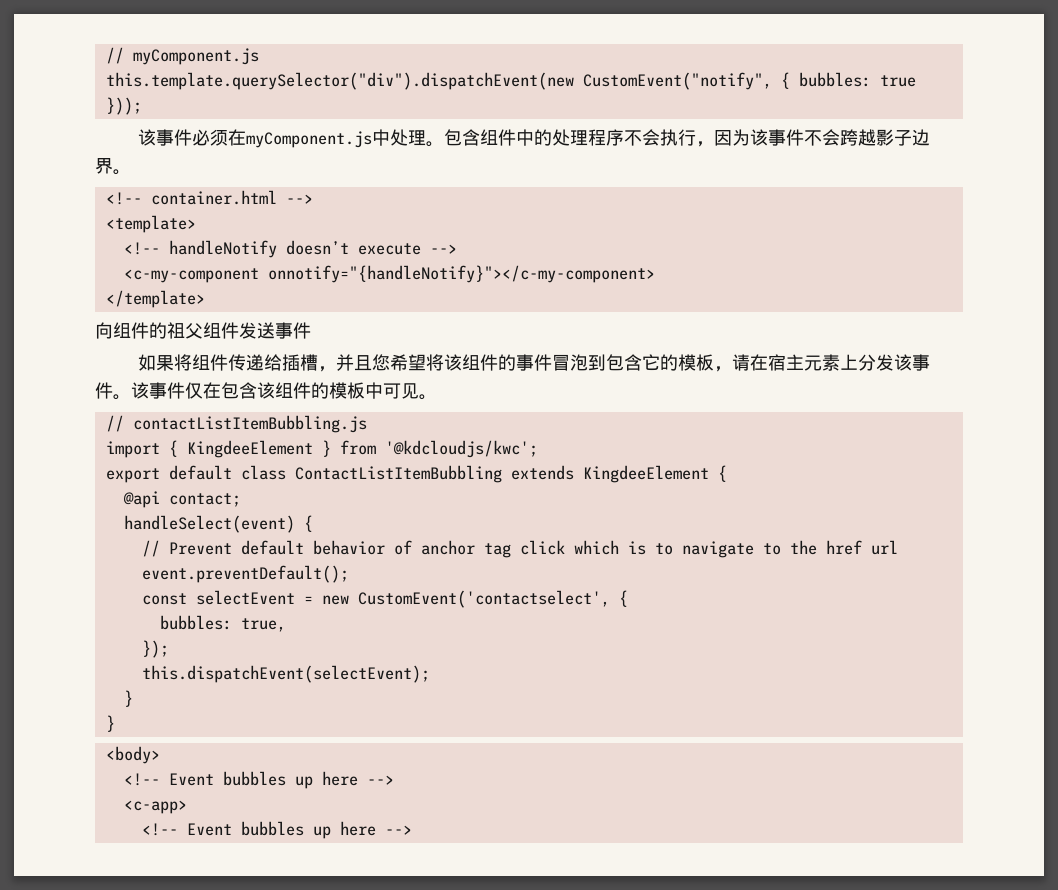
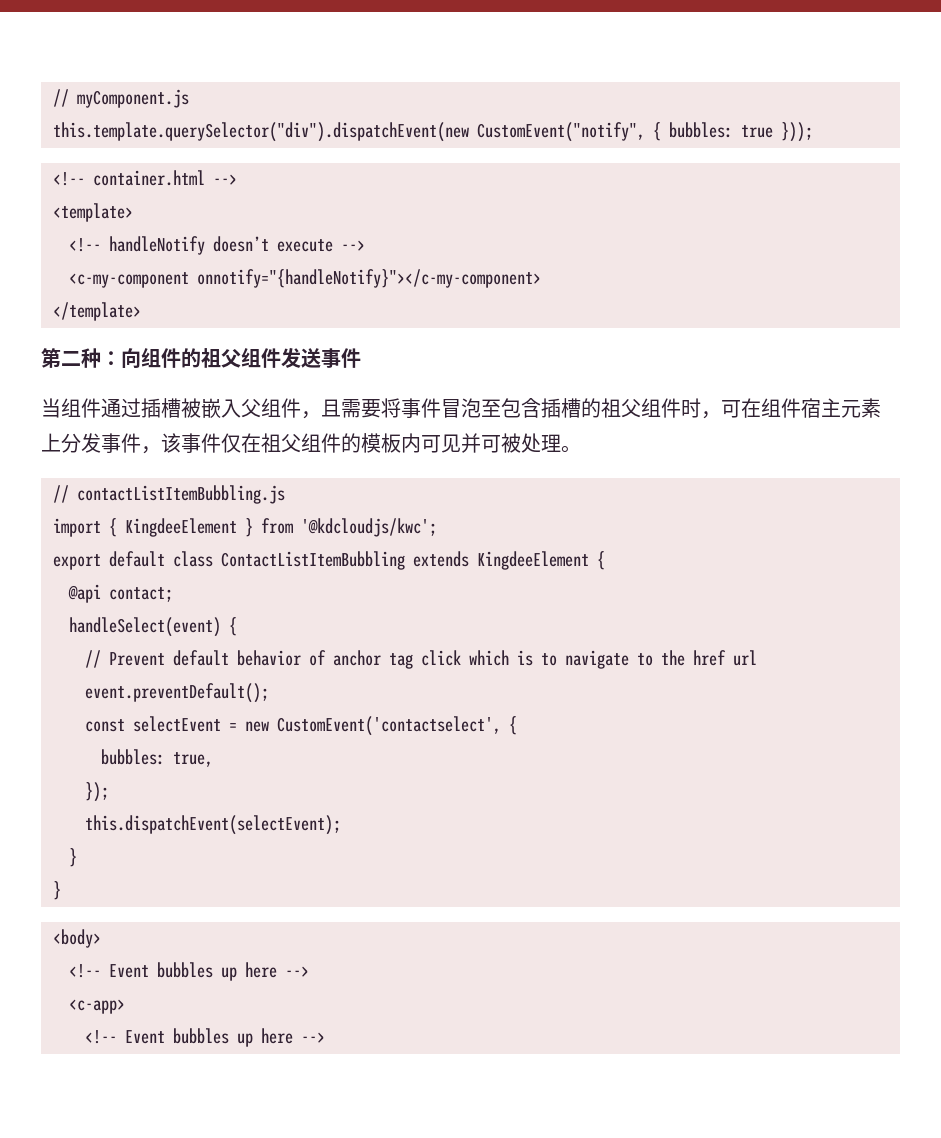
- 该事件必须在myComponent.js中处理。包含组件中的处理程序不会执行，因为该事件不会跨越影子边界。
- 向组件的祖父组件发送事件
+ 第二种：向组件的祖父组件发送事件
- 如果将组件传递给插槽，并且您希望将该组件的事件冒泡到包含它的模板，请在宿主元素上分发该事件。该事件仅在包含该组件的模板中可见。
+ 当组件通过插槽被嵌入父组件，且需要将事件冒泡至包含插槽的祖父组件时，可在组件宿主元素上分发事件，该事件仅在祖父组件的模板内可见并可被处理。

